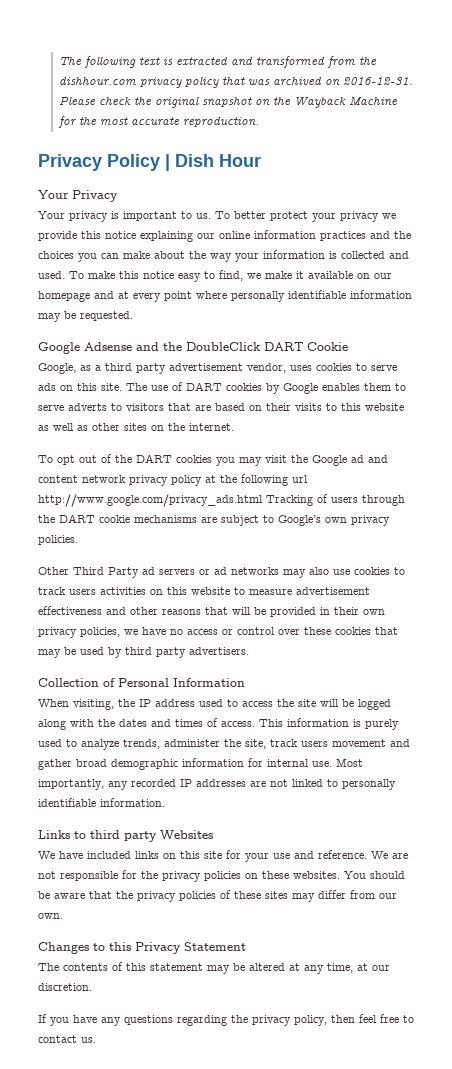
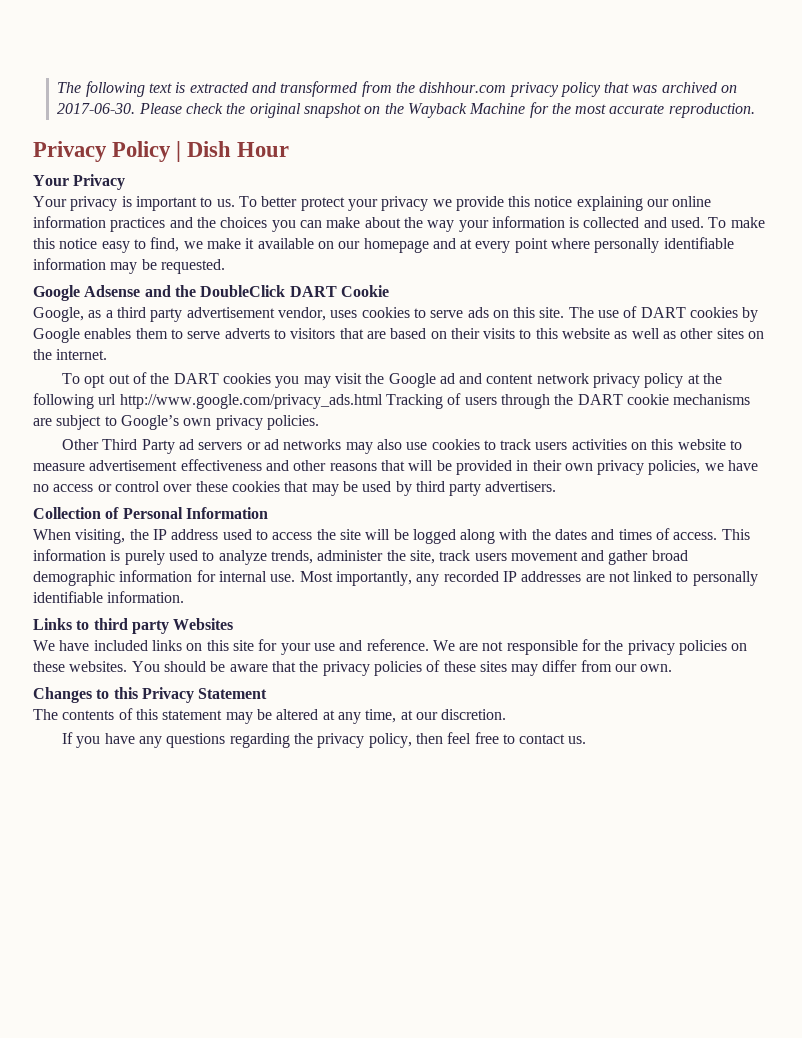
- The following text is extracted and transformed from the dishhour.com privacy policy that was archived on 2016-12-31.
+ The following text is extracted and transformed from the dishhour.com privacy policy that was archived on 2017-06-30.

